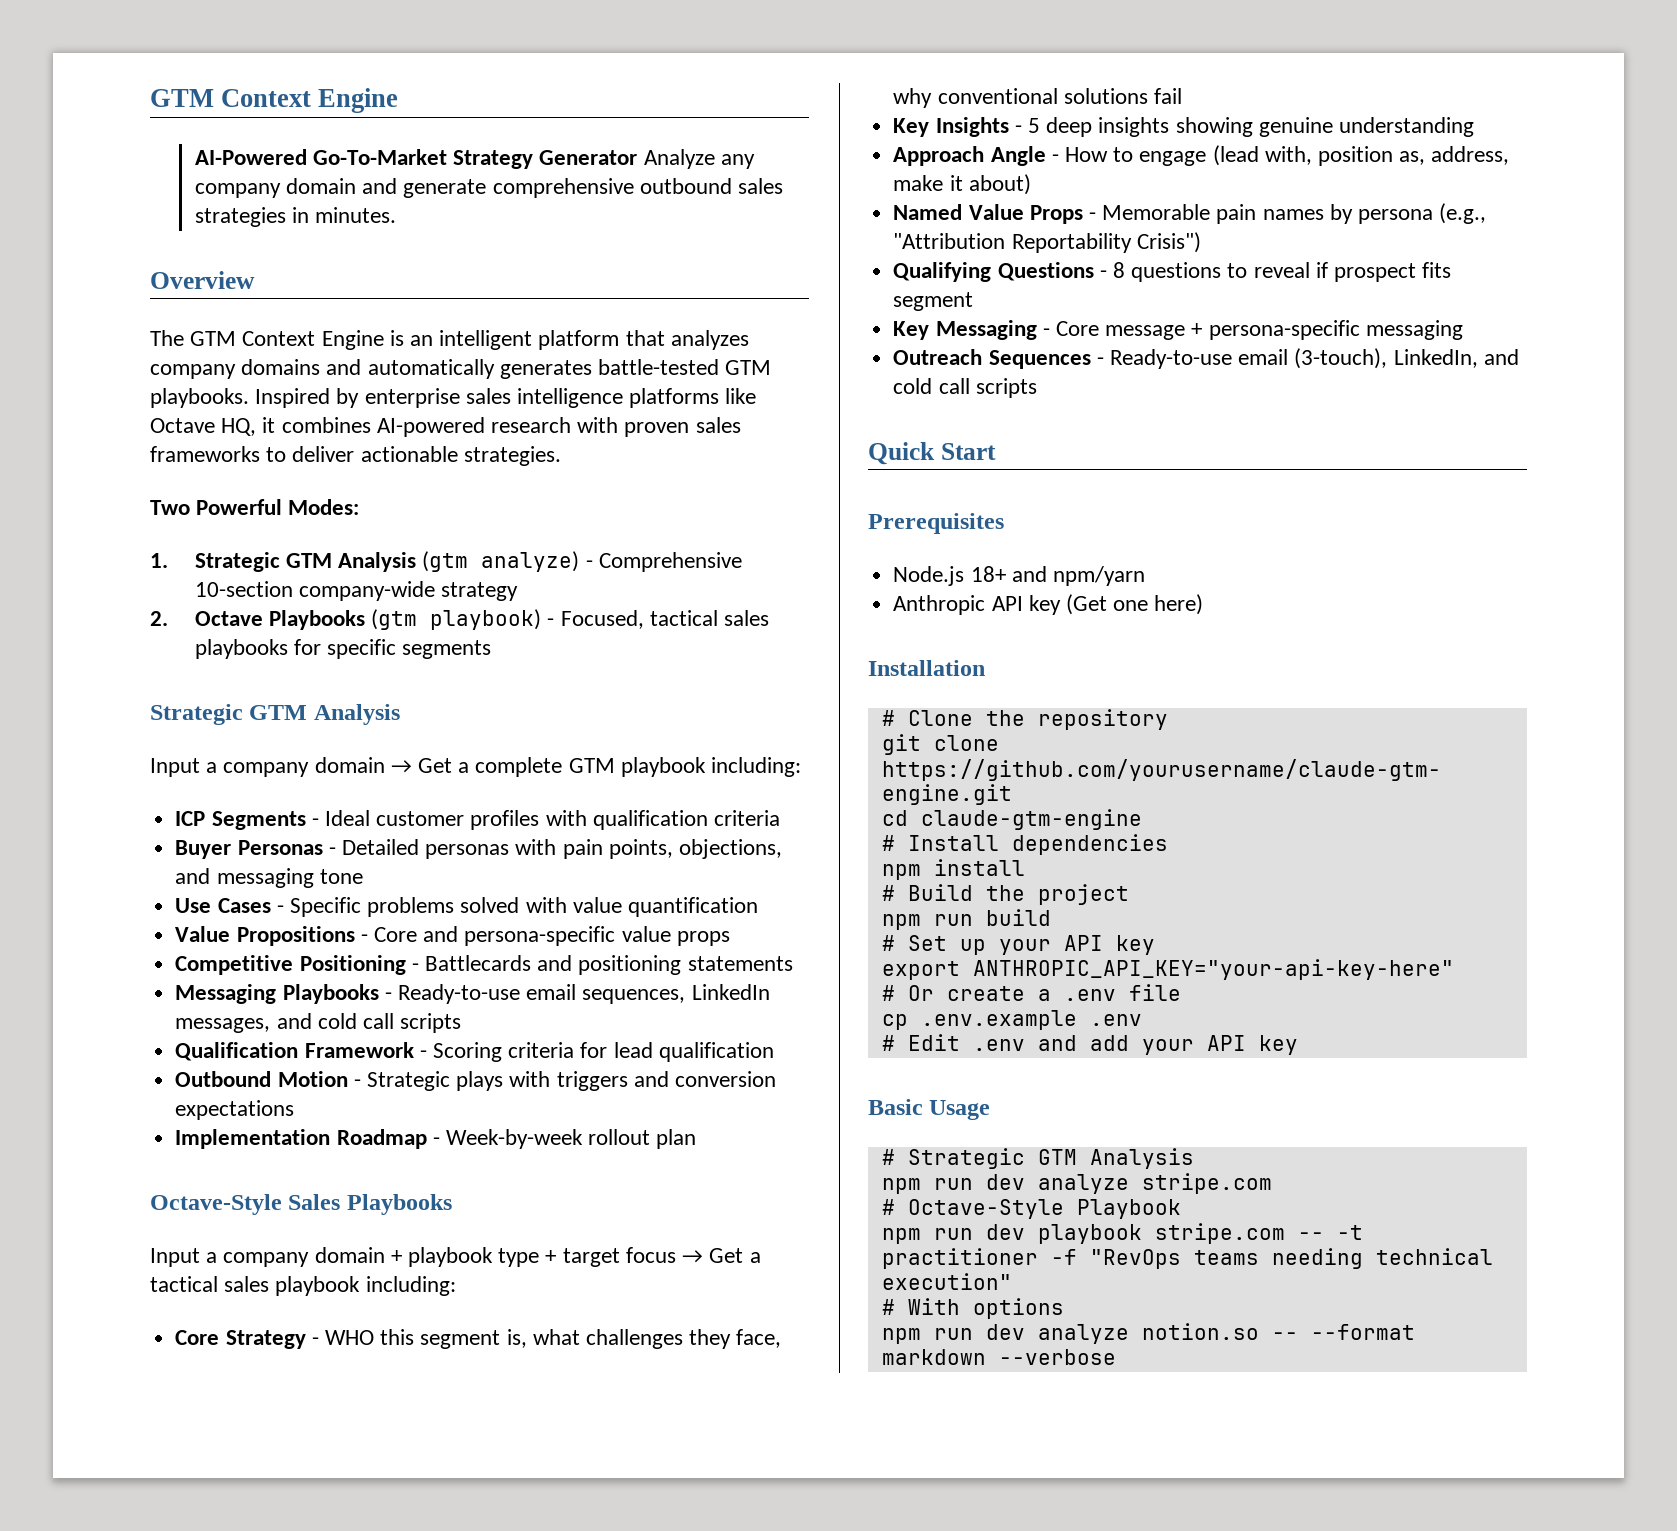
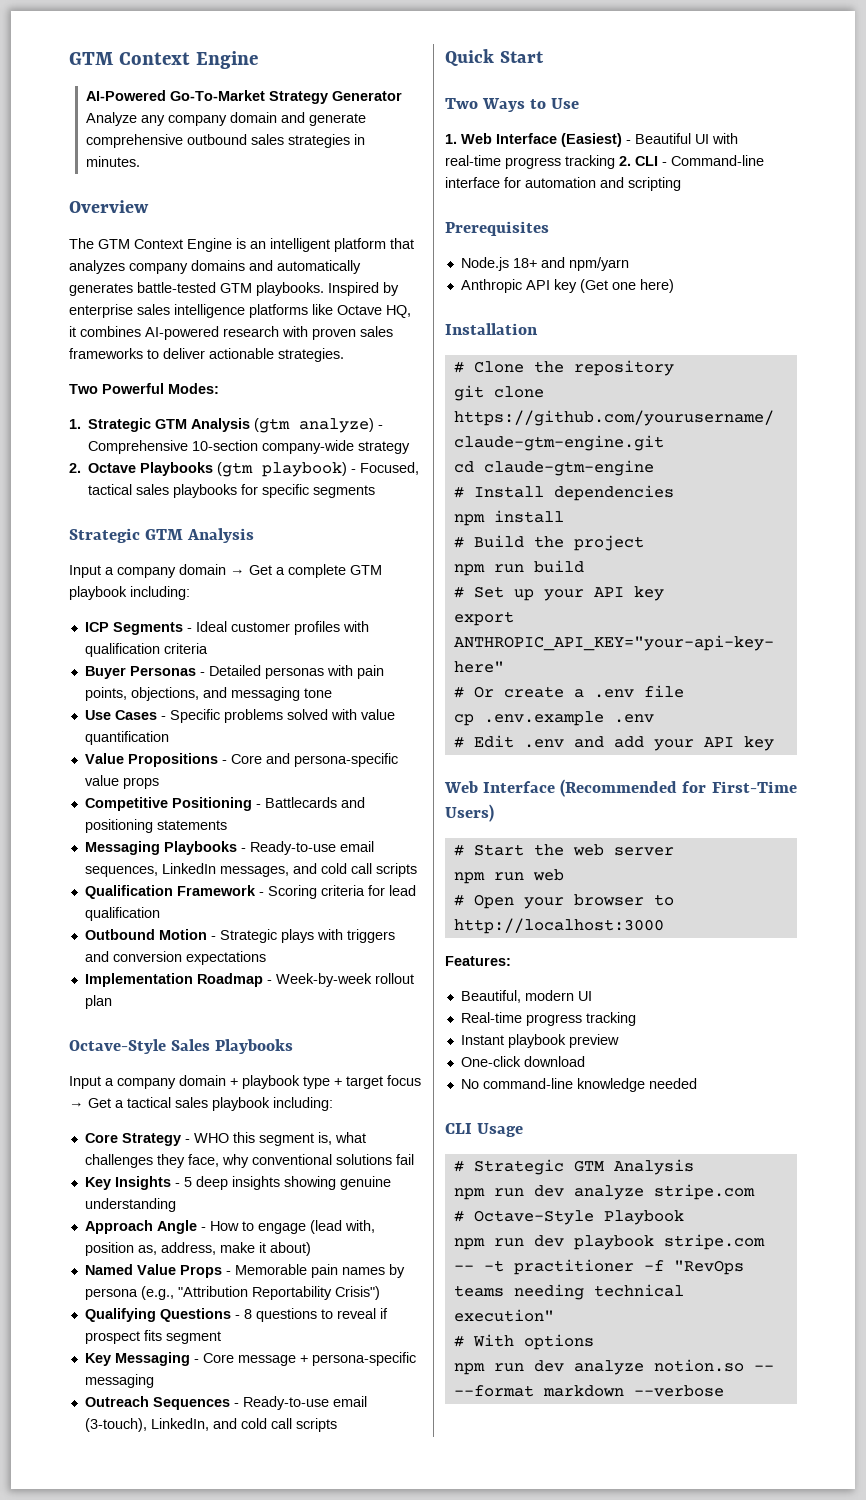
+ Two Ways to Use
+ 1. Web Interface (Easiest) - Beautiful UI with real-time progress tracking 2. CLI - Command-line interface for automation and scripting
- Basic Usage
+ Web Interface (Recommended for First-Time Users)
+ # Start the web server
+ npm run web
+ # Open your browser to http://localhost:3000
+ Features:
+ Beautiful, modern UI
+ Real-time progress tracking
+ Instant playbook preview
+ One-click download
+ No command-line knowledge needed
+ CLI Usage

